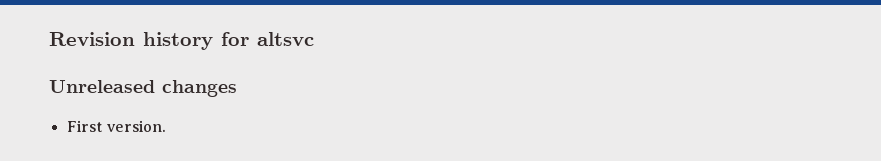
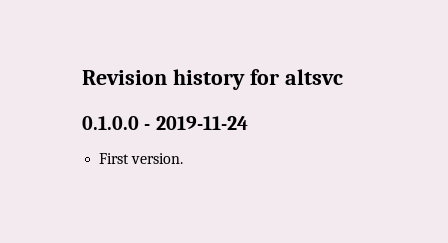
- Unreleased changes
+ 0.1.0.0 - 2019-11-24

